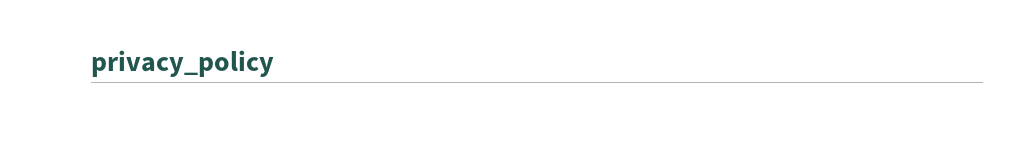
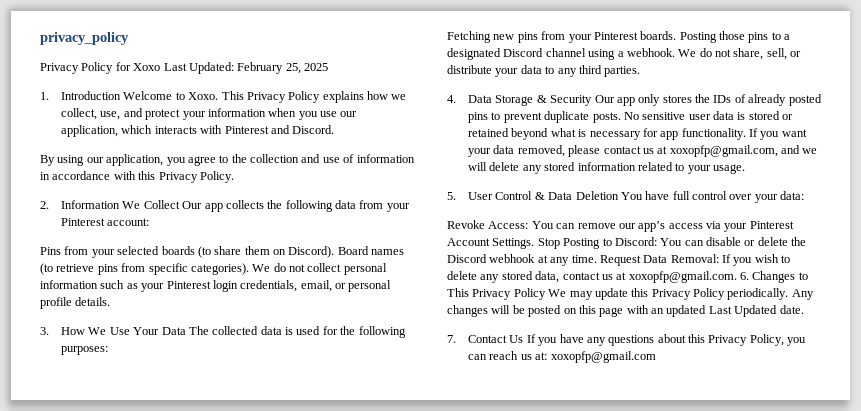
+ Privacy Policy for Xoxo Last Updated: February 25, 2025
+ 1. Introduction Welcome to Xoxo. This Privacy Policy explains how we collect, use, and protect your information when you use our application, which interacts with Pinterest and Discord.
+ By using our application, you agree to the collection and use of information in accordance with this Privacy Policy.
+ 2. Information We Collect Our app collects the following data from your Pinterest account:
+ Pins from your selected boards (to share them on Discord). Board names (to retrieve pins from specific categories). We do not collect personal information such as your Pinterest login credentials, email, or personal profile details.
+ 3. How We Use Your Data The collected data is used for the following purposes:
+ Fetching new pins from your Pinterest boards. Posting those pins to a designated Discord channel using a webhook. We do not share, sell, or distribute your data to any third parties.
+ 4. Data Storage & Security Our app only stores the IDs of already posted pins to prevent duplicate posts. No sensitive user data is stored or retained beyond what is necessary for app functionality. If you want your data removed, please contact us at xoxopfp@gmail.com, and we will delete any stored information related to your usage.
+ 5. User Control & Data Deletion You have full control over your data:
+ Revoke Access: You can remove our app’s access via your Pinterest Account Settings. Stop Posting to Discord: You can disable or delete the Discord webhook at any time. Request Data Removal: If you wish to delete any stored data, contact us at xoxopfp@gmail.com. 6. Changes to This Privacy Policy We may update this Privacy Policy periodically. Any changes will be posted on this page with an updated Last Updated date.
+ 7. Contact Us If you have any questions about this Privacy Policy, you can reach us at: xoxopfp@gmail.com

